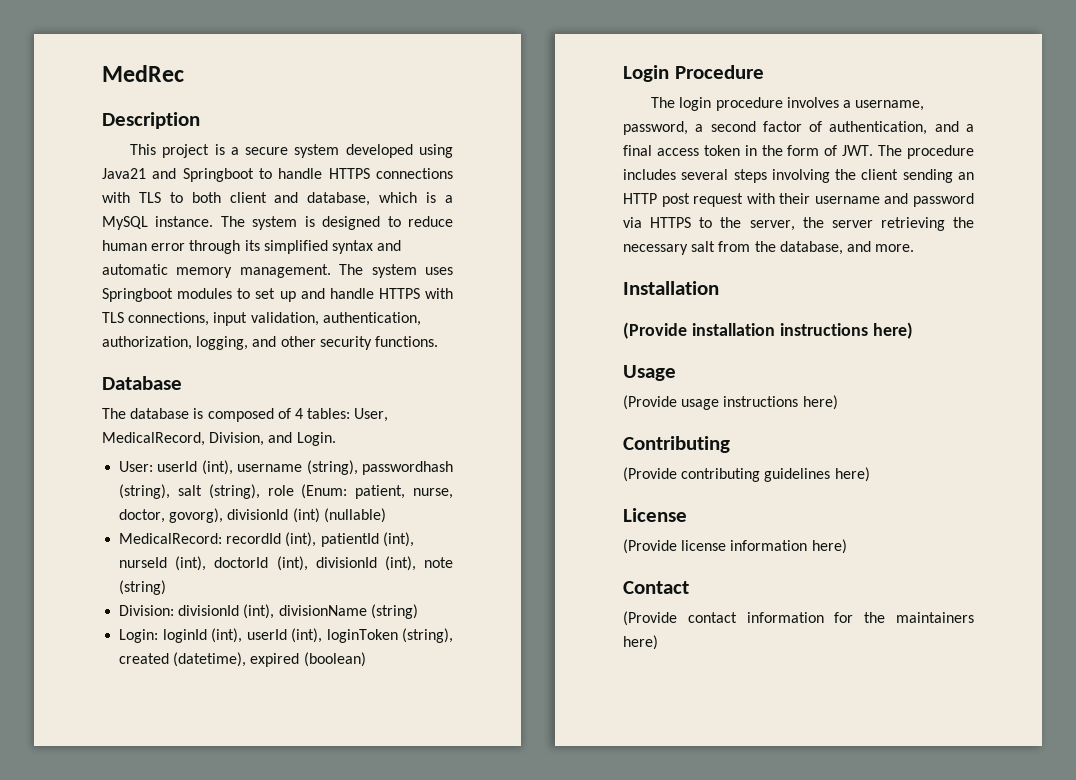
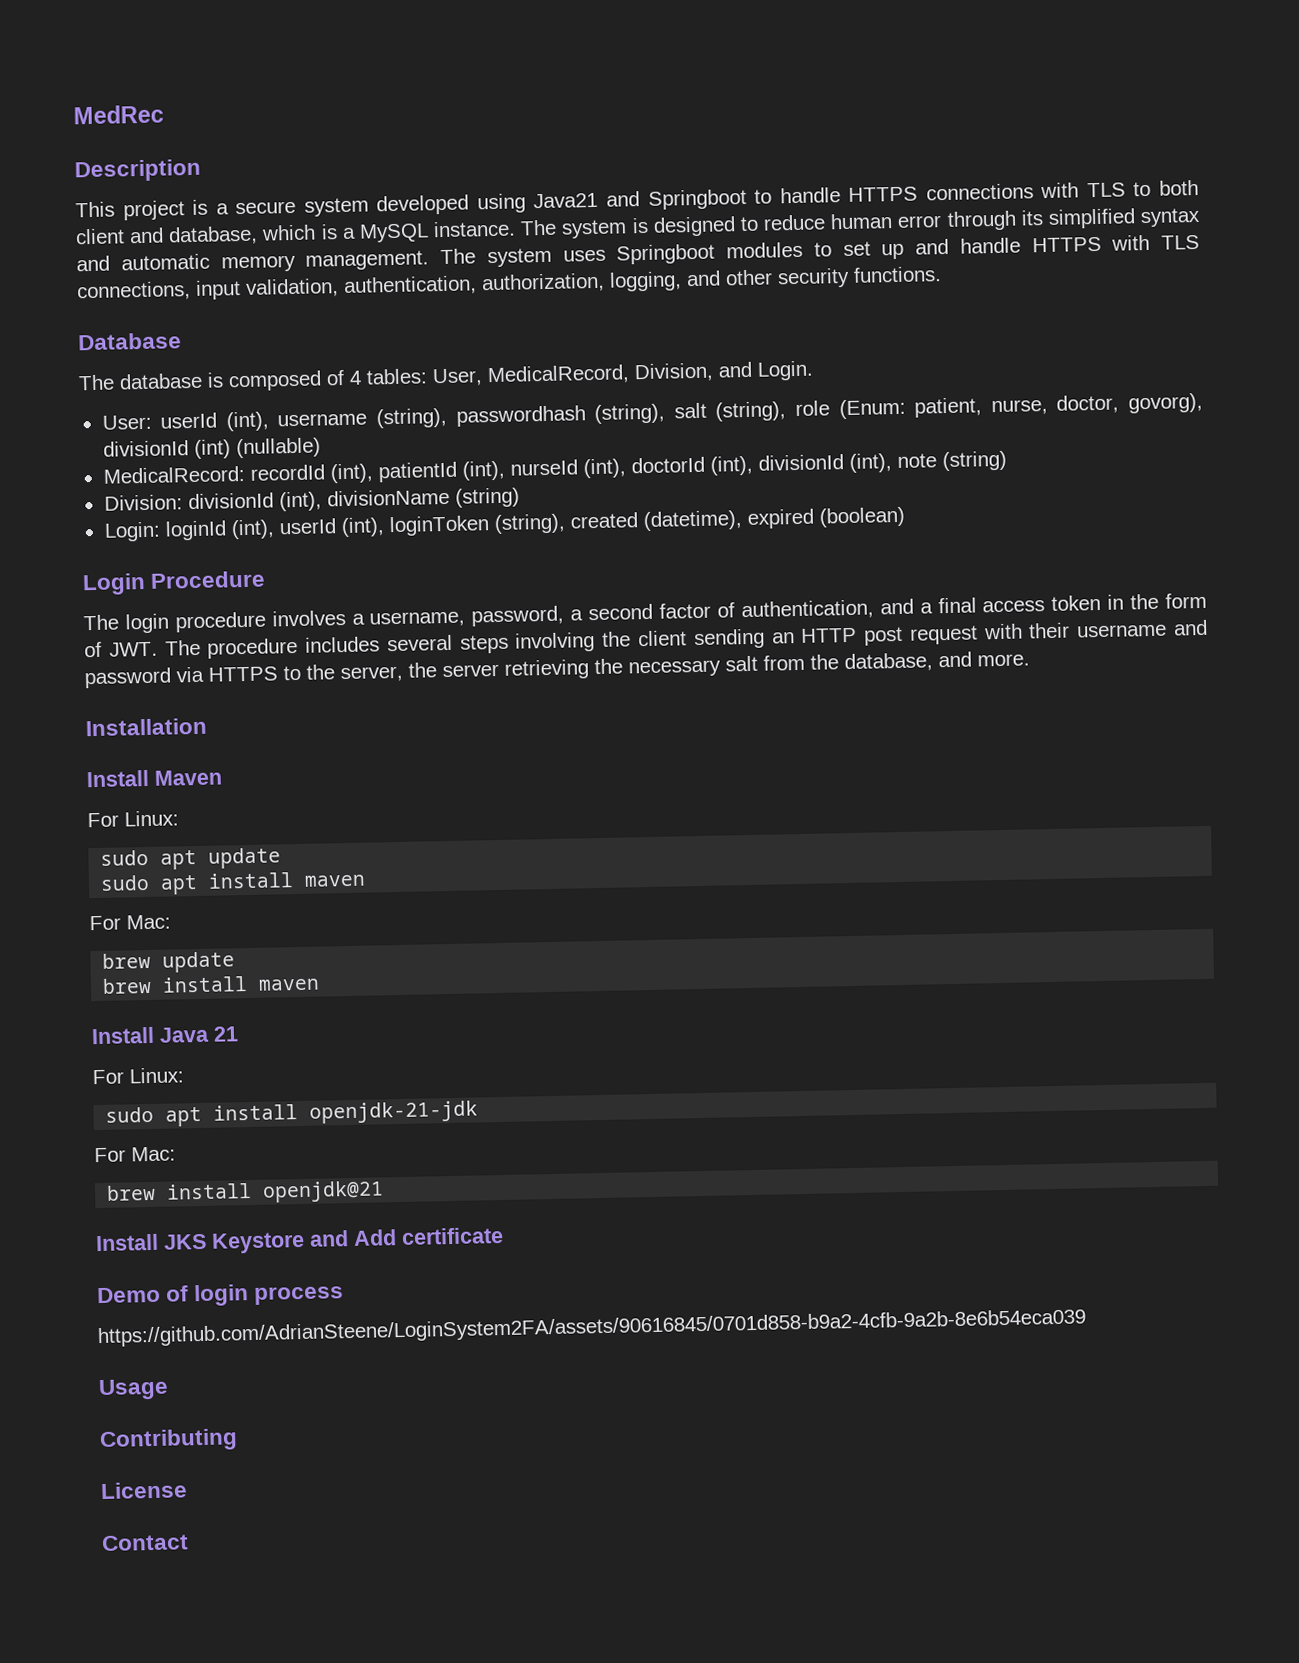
- (Provide installation instructions here)
+ Install Maven
+ For Linux:
+ sudo apt update
+ sudo apt install maven
+ For Mac:
+ brew update
+ brew install maven
+ Install Java 21
+ For Linux:
+ sudo apt install openjdk-21-jdk
+ For Mac:
+ brew install openjdk@21
+ Install JKS Keystore and Add certificate
+ Demo of login process
+ https://github.com/AdrianSteene/LoginSystem2FA/assets/90616845/0701d858-b9a2-4cfb-9a2b-8e6b54eca039
  Usage
- (Provide usage instructions here)
  Contributing
- (Provide contributing guidelines here)
  License
- (Provide license information here)
  Contact
- (Provide contact information for the maintainers here)

